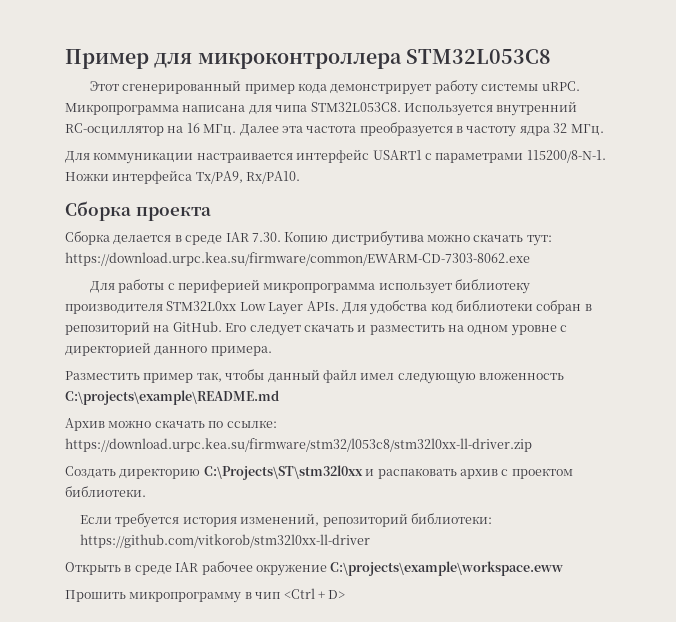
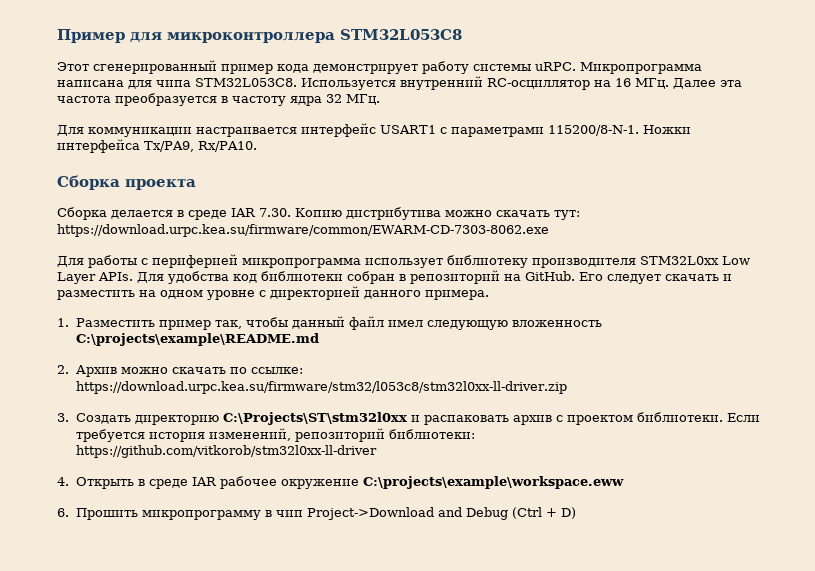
- Разместить пример так, чтобы данный файл имел следующую вложенность C:\projects\example\README.md
+ 1. Разместить пример так, чтобы данный файл имел следующую вложенность C:\projects\example\README.md
- Архив можно скачать по ссылке: https://download.urpc.kea.su/firmware/stm32/l053c8/stm32l0xx-ll-driver.zip
+ 2. Архив можно скачать по ссылке: https://download.urpc.kea.su/firmware/stm32/l053c8/stm32l0xx-ll-driver.zip
- Создать директорию C:\Projects\ST\stm32l0xx и распаковать архив с проектом библиотеки.
- Если требуется история изменений, репозиторий библиотеки: https://github.com/vitkorob/stm32l0xx-ll-driver
+ 3. Создать директорию C:\Projects\ST\stm32l0xx и распаковать архив с проектом библиотеки. Если требуется история изменений, репозиторий библиотеки: https://github.com/vitkorob/stm32l0xx-ll-driver
- Открыть в среде IAR рабочее окружение C:\projects\example\workspace.eww
+ 4. Открыть в среде IAR рабочее окружение C:\projects\example\workspace.eww
- Прошить микропрограмму в чип <Ctrl + D>
+ 6. Прошить микропрограмму в чип Project->Download and Debug (Ctrl + D)

